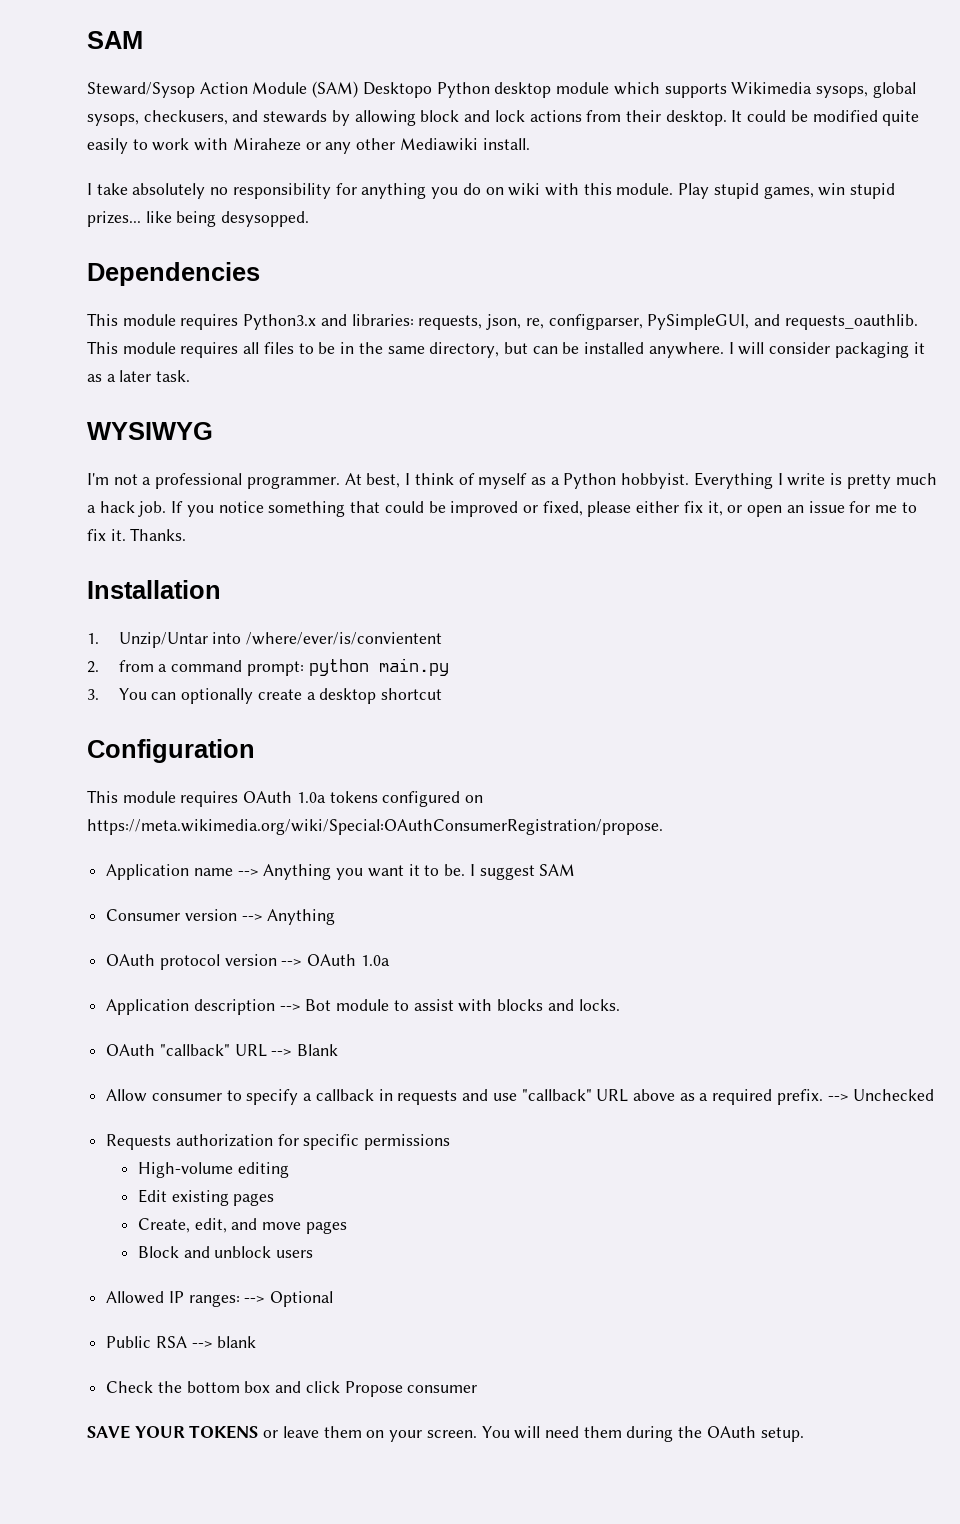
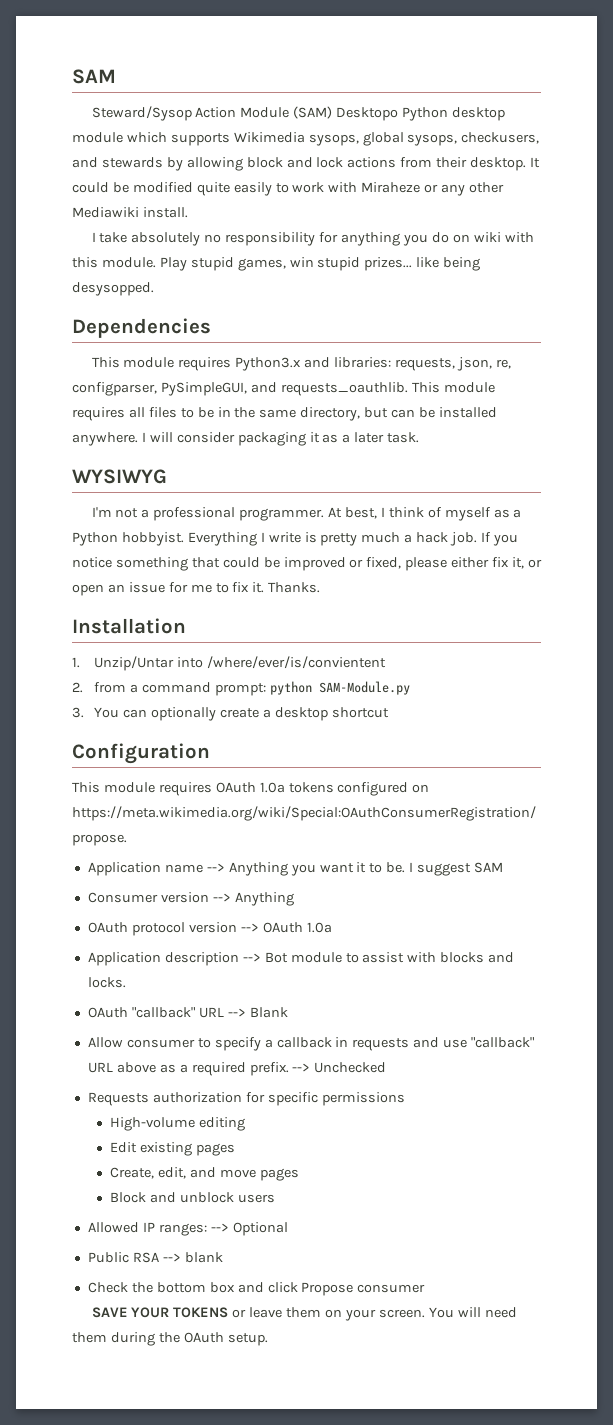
- 2. from a command prompt: python main.py
+ 2. from a command prompt: python SAM-Module.py

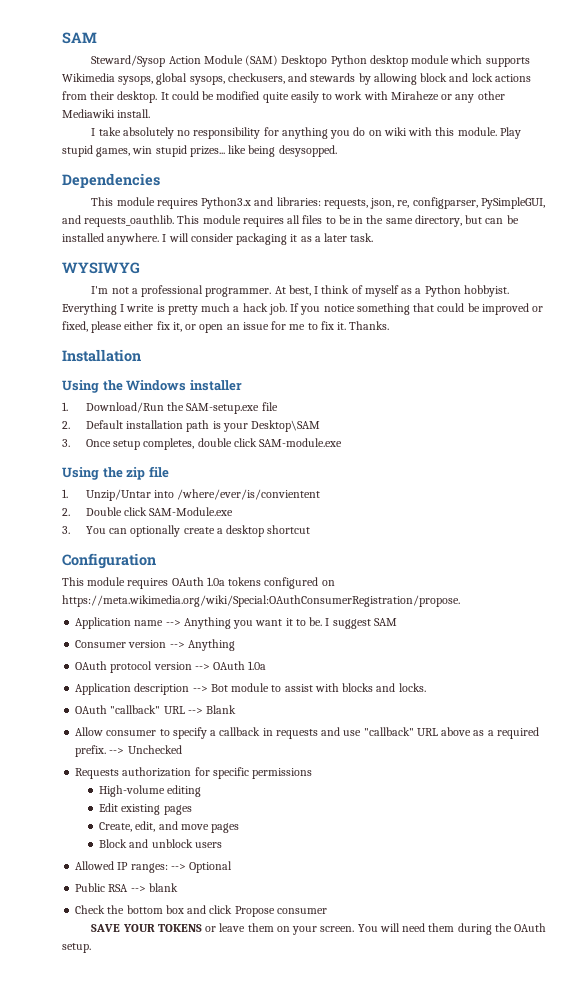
+ Using the Windows installer
+ 1. Download/Run the SAM-setup.exe file
+ 2. Default installation path is your Desktop\SAM
+ 3. Once setup completes, double click SAM-module.exe
+ Using the zip file
- 2. from a command prompt: python SAM-Module.py
+ 2. Double click SAM-Module.exe

